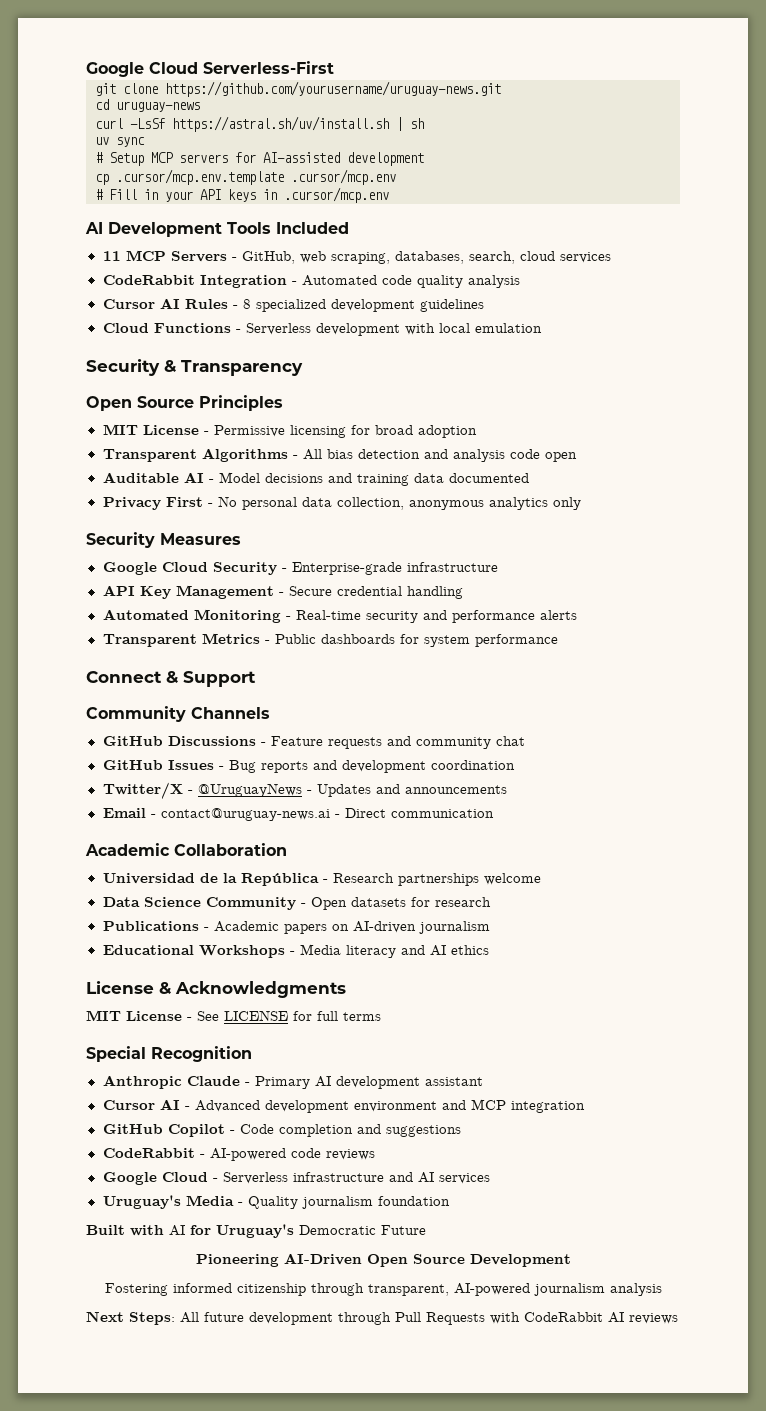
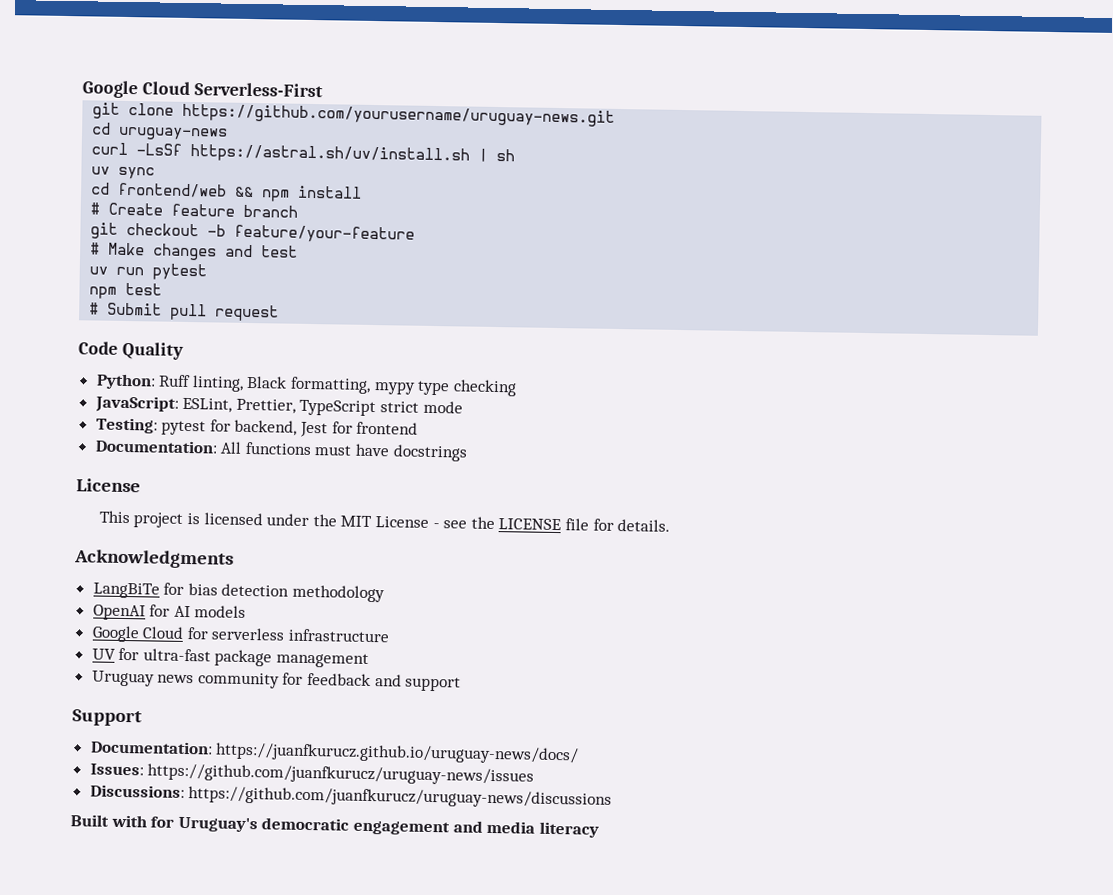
- # Setup MCP servers for AI-assisted development
- cp .cursor/mcp.env.template .cursor/mcp.env
- # Fill in your API keys in .cursor/mcp.env
- AI Development Tools Included
- 11 MCP Servers - GitHub, web scraping, databases, search, cloud services
- CodeRabbit Integration - Automated code quality analysis
- Cursor AI Rules - 8 specialized development guidelines
- Cloud Functions - Serverless development with local emulation
- Security & Transparency
- Open Source Principles
- MIT License - Permissive licensing for broad adoption
- Transparent Algorithms - All bias detection and analysis code open
- Auditable AI - Model decisions and training data documented
- Privacy First - No personal data collection, anonymous analytics only
- Security Measures
- Google Cloud Security - Enterprise-grade infrastructure
- API Key Management - Secure credential handling
- Automated Monitoring - Real-time security and performance alerts
- Transparent Metrics - Public dashboards for system performance
- Connect & Support
- Community Channels
- GitHub Discussions - Feature requests and community chat
- GitHub Issues - Bug reports and development coordination
- Twitter/X - @UruguayNews - Updates and announcements
- Email - contact@uruguay-news.ai - Direct communication
- Academic Collaboration
- Universidad de la República - Research partnerships welcome
- Data Science Community - Open datasets for research
- Publications - Academic papers on AI-driven journalism
- Educational Workshops - Media literacy and AI ethics
- License & Acknowledgments
- MIT License - See LICENSE for full terms
- Special Recognition
- Anthropic Claude - Primary AI development assistant
- Cursor AI - Advanced development environment and MCP integration
- GitHub Copilot - Code completion and suggestions
- CodeRabbit - AI-powered code reviews
- Google Cloud - Serverless infrastructure and AI services
- Uruguay's Media - Quality journalism foundation
+ cd frontend/web && npm install
+ # Create feature branch
+ git checkout -b feature/your-feature
+ # Make changes and test
+ uv run pytest
+ npm test
+ # Submit pull request
+ Code Quality
+ Python: Ruff linting, Black formatting, mypy type checking
+ JavaScript: ESLint, Prettier, TypeScript strict mode
+ Testing: pytest for backend, Jest for frontend
+ Documentation: All functions must have docstrings
+ License
+ This project is licensed under the MIT License - see the LICENSE file for details.
+ Acknowledgments
+ LangBiTe for bias detection methodology
+ OpenAI for AI models
+ Google Cloud for serverless infrastructure
+ UV for ultra-fast package management
+ Uruguay news community for feedback and support
+ Support
+ Documentation: https://juanfkurucz.github.io/uruguay-news/docs/
+ Issues: https://github.com/juanfkurucz/uruguay-news/issues
+ Discussions: https://github.com/juanfkurucz/uruguay-news/discussions
- Built with AI for Uruguay's Democratic Future
- Pioneering AI-Driven Open Source Development
- Fostering informed citizenship through transparent, AI-powered journalism analysis
- Next Steps: All future development through Pull Requests with CodeRabbit AI reviews
+ Built with for Uruguay's democratic engagement and media literacy

